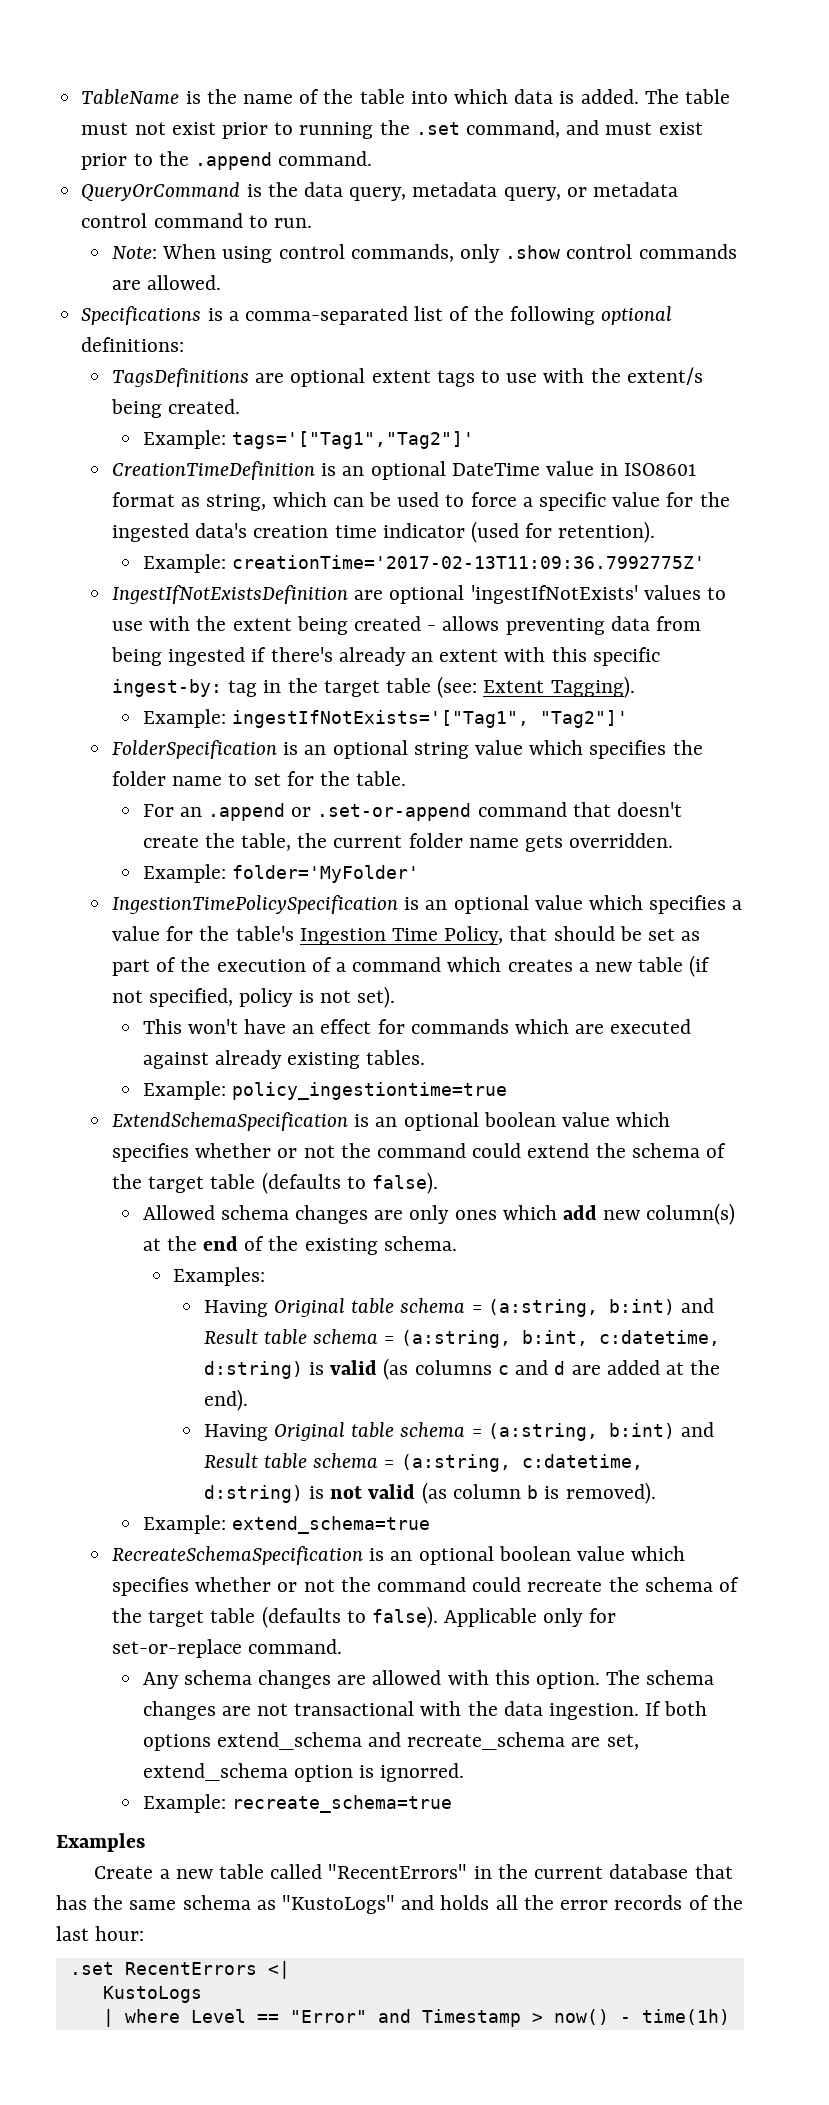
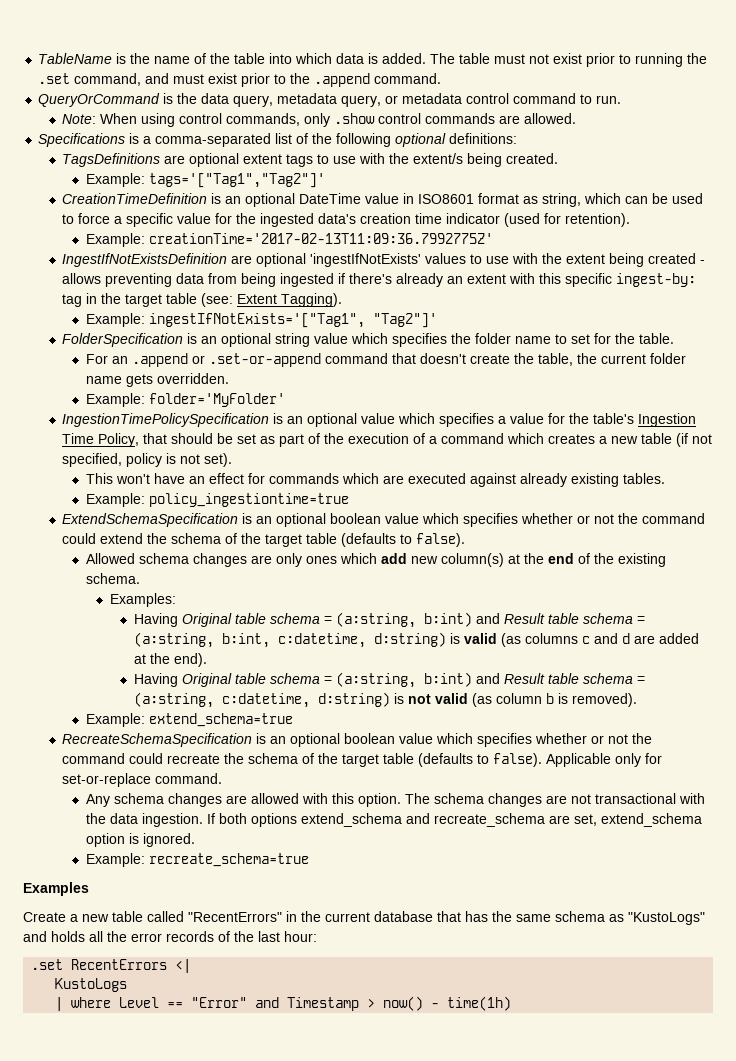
- If both options extend_schema and recreate_schema are set, extend_schema option is ignorred.
+ If both options extend_schema and recreate_schema are set, extend_schema option is ignored.

